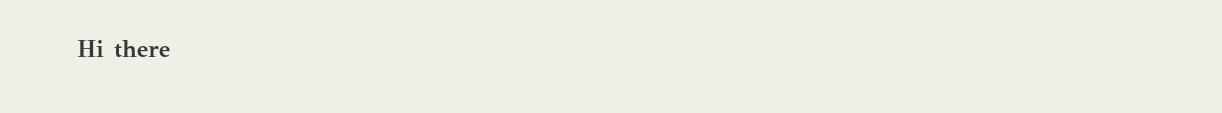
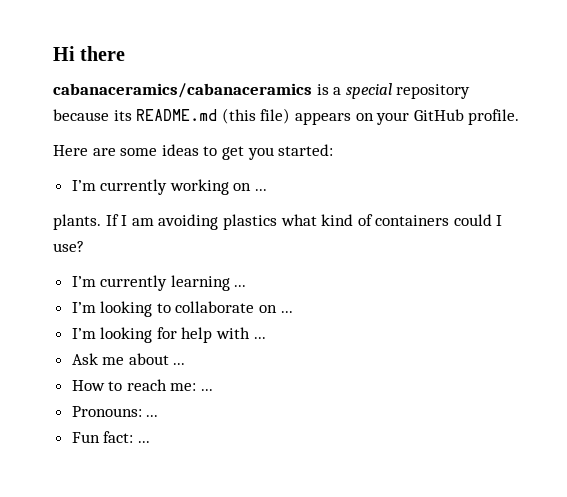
+ cabanaceramics/cabanaceramics is a special repository because its README.md (this file) appears on your GitHub profile.
+ Here are some ideas to get you started:
+ I’m currently working on ...
+ plants. If I am avoiding plastics what kind of containers could I use?
+ I’m currently learning ...
+ I’m looking to collaborate on ...
+ I’m looking for help with ...
+ Ask me about ...
+ How to reach me: ...
+ Pronouns: ...
+ Fun fact: ...

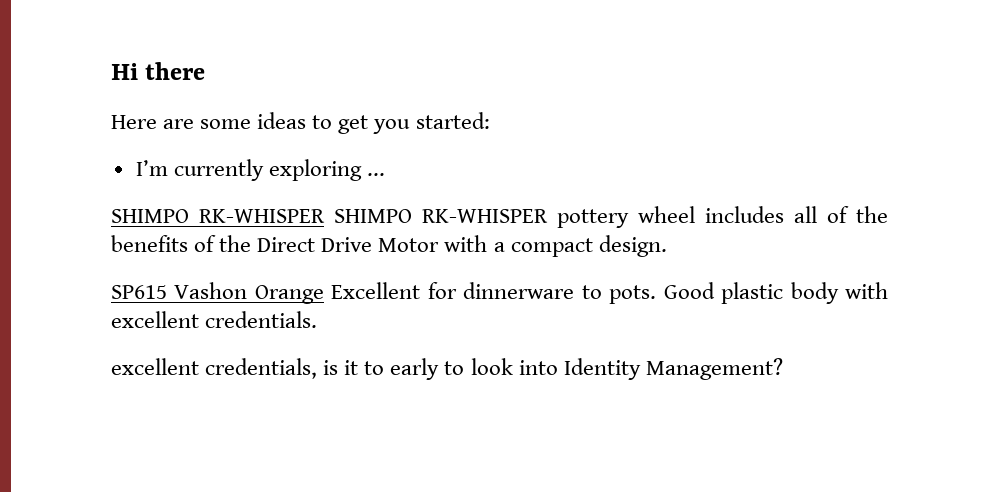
- cabanaceramics/cabanaceramics is a special repository because its README.md (this file) appears on your GitHub profile.
- I’m currently working on ...
- plants. If I am avoiding plastics what kind of containers could I use?
- I’m currently learning ...
- I’m looking to collaborate on ...
- I’m looking for help with ...
- Ask me about ...
- How to reach me: ...
- Pronouns: ...
- Fun fact: ...
+ I’m currently exploring ...
+ SHIMPO RK-WHISPER SHIMPO RK-WHISPER pottery wheel includes all of the benefits of the Direct Drive Motor with a compact design.
+ SP615 Vashon Orange Excellent for dinnerware to pots. Good plastic body with excellent credentials.
+ excellent credentials, is it to early to look into Identity Management?

